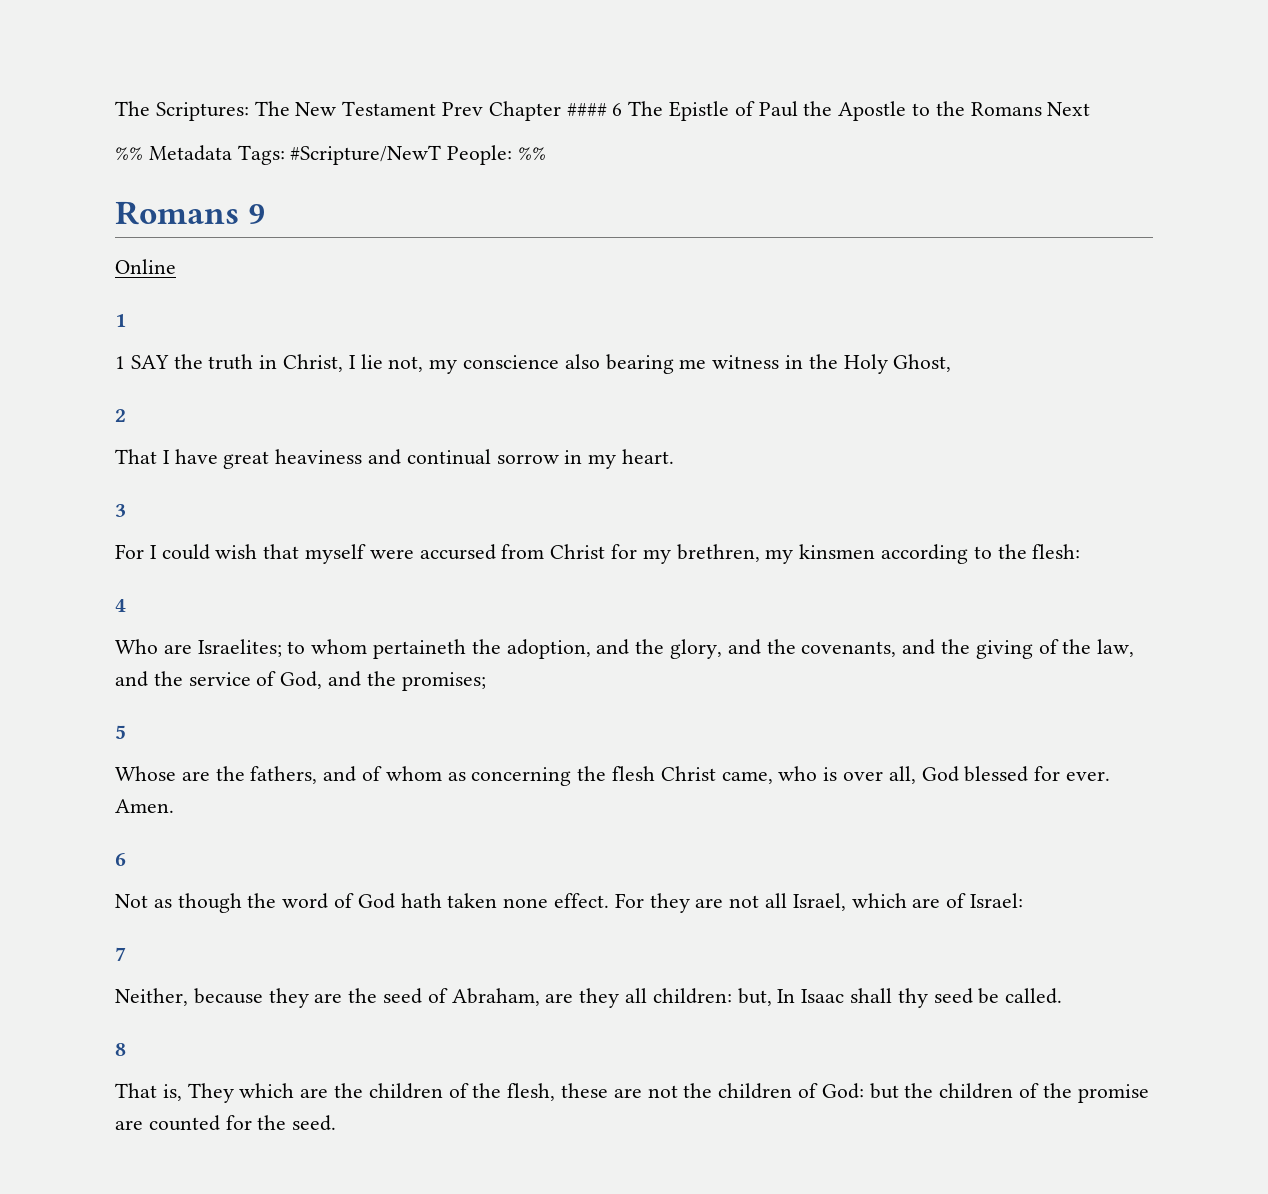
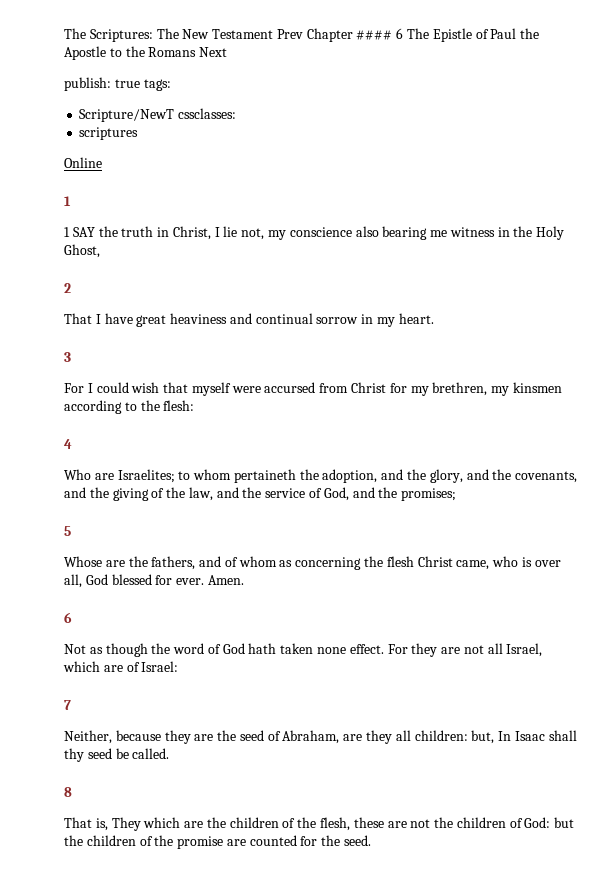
- %% Metadata Tags: #Scripture/NewT People: %%
- Romans 9
+ publish: true tags:
+ Scripture/NewT cssclasses:
+ scriptures

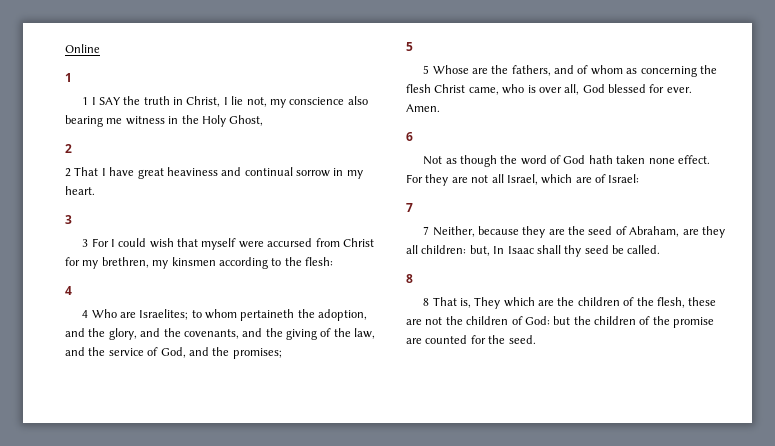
- The Scriptures: The New Testament Prev Chapter #### 6 The Epistle of Paul the Apostle to the Romans Next
- publish: true tags:
- Scripture/NewT cssclasses:
- scriptures
- 1 SAY the truth in Christ, I lie not, my conscience also bearing me witness in the Holy Ghost,
+ 1 I SAY the truth in Christ, I lie not, my conscience also bearing me witness in the Holy Ghost,
- That I have great heaviness and continual sorrow in my heart.
+ 2 That I have great heaviness and continual sorrow in my heart.
- For I could wish that myself were accursed from Christ for my brethren, my kinsmen according to the flesh:
+ 3 For I could wish that myself were accursed from Christ for my brethren, my kinsmen according to the flesh:
- Who are Israelites; to whom pertaineth the adoption, and the glory, and the covenants, and the giving of the law, and the service of God, and the promises;
+ 4 Who are Israelites; to whom pertaineth the adoption, and the glory, and the covenants, and the giving of the law, and the service of God, and the promises;
- Whose are the fathers, and of whom as concerning the flesh Christ came, who is over all, God blessed for ever.
+ 5 Whose are the fathers, and of whom as concerning the flesh Christ came, who is over all, God blessed for ever.
- Neither, because they are the seed of Abraham, are they all children: but, In Isaac shall thy seed be called.
+ 7 Neither, because they are the seed of Abraham, are they all children: but, In Isaac shall thy seed be called.
- That is, They which are the children of the flesh, these are not the children of God: but the children of the promise are counted for the seed.
+ 8 That is, They which are the children of the flesh, these are not the children of God: but the children of the promise are counted for the seed.

